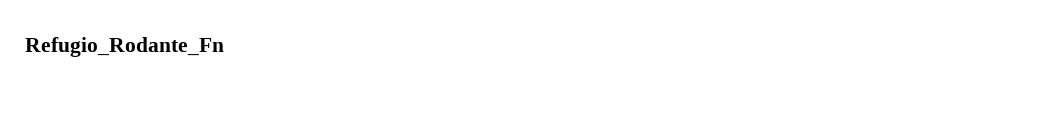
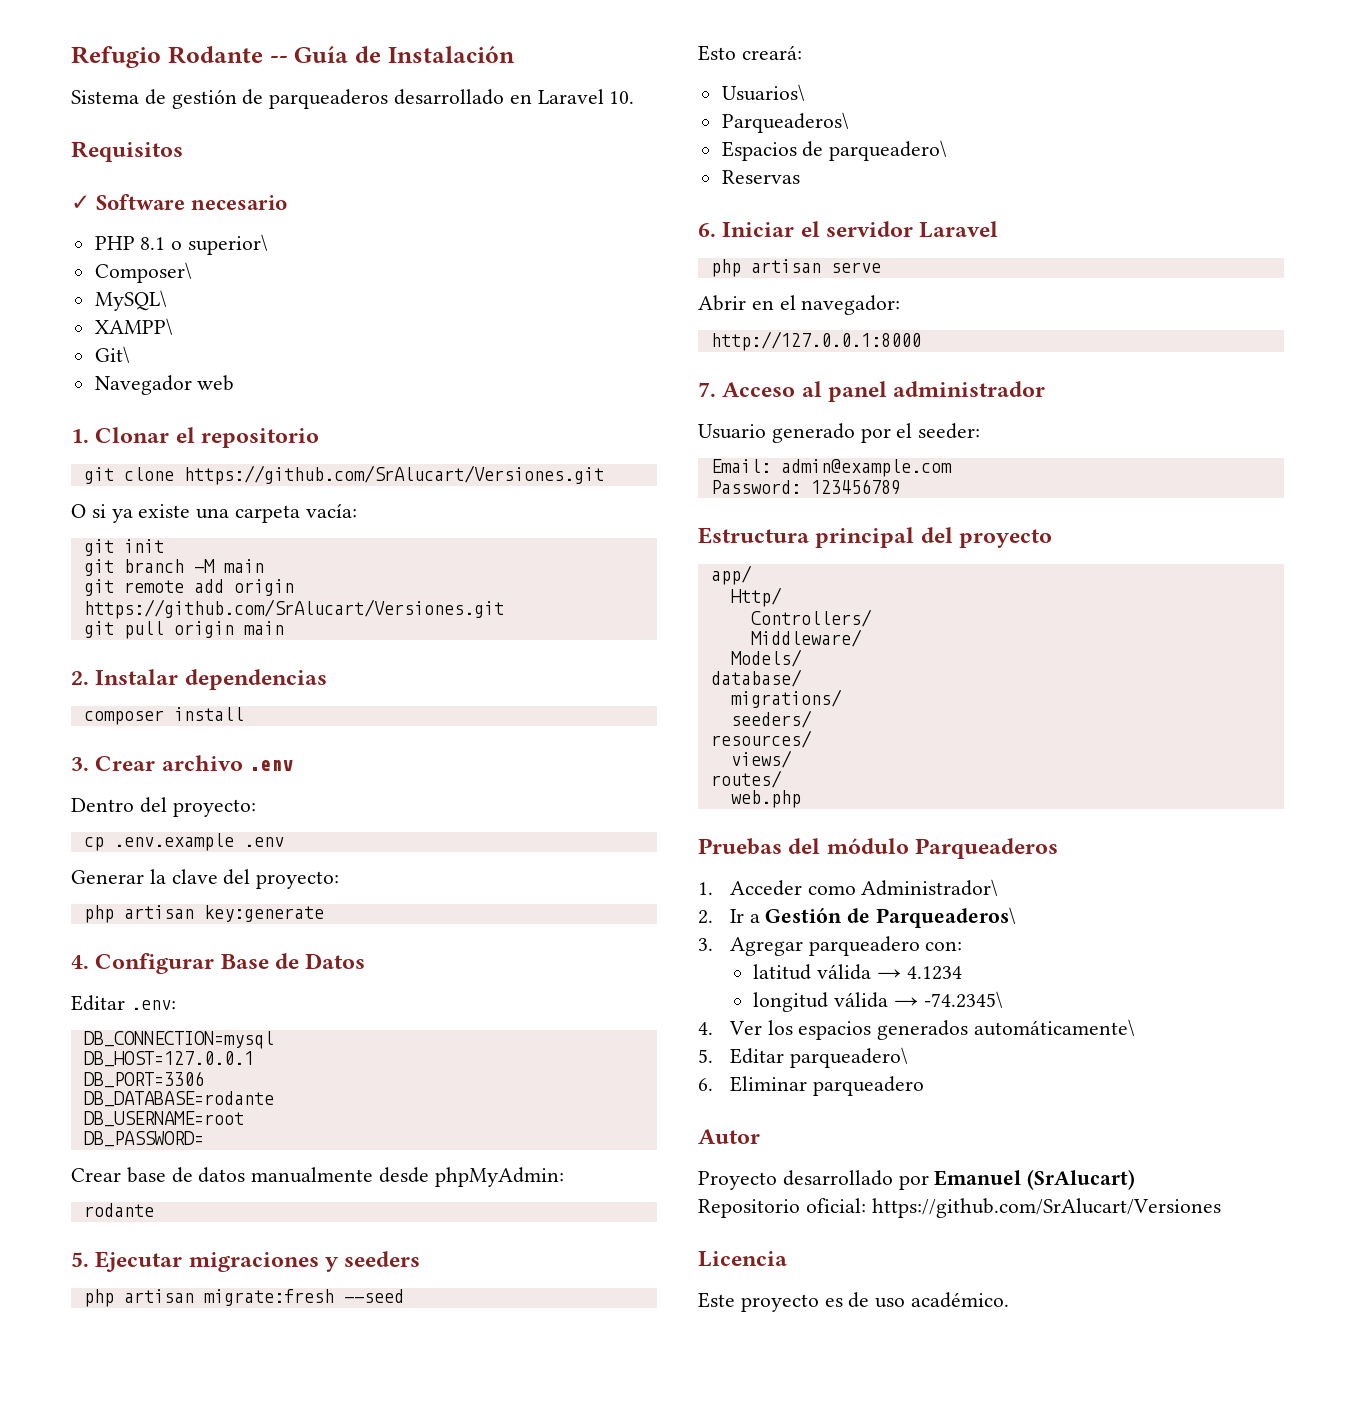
- Refugio_Rodante_Fn
+ Refugio Rodante -- Guía de Instalación
+ Sistema de gestión de parqueaderos desarrollado en Laravel 10.
+ Requisitos
+ ✓ Software necesario
+ PHP 8.1 o superior\
+ Composer\
+ MySQL\
+ XAMPP\
+ Git\
+ Navegador web
+ 1. Clonar el repositorio
+ git clone https://github.com/SrAlucart/Versiones.git
+ O si ya existe una carpeta vacía:
+ git init
+ git branch -M main
+ git remote add origin https://github.com/SrAlucart/Versiones.git
+ git pull origin main
+ 2. Instalar dependencias
+ composer install
+ 3. Crear archivo .env
+ Dentro del proyecto:
+ cp .env.example .env
+ Generar la clave del proyecto:
+ php artisan key:generate
+ 4. Configurar Base de Datos
+ Editar .env:
+ DB_CONNECTION=mysql
+ DB_HOST=127.0.0.1
+ DB_PORT=3306
+ DB_DATABASE=rodante
+ DB_USERNAME=root
+ DB_PASSWORD=
+ Crear base de datos manualmente desde phpMyAdmin:
+ rodante
+ 5. Ejecutar migraciones y seeders
+ php artisan migrate:fresh --seed
+ Esto creará:
+ Usuarios\
+ Parqueaderos\
+ Espacios de parqueadero\
+ Reservas
+ 6. Iniciar el servidor Laravel
+ php artisan serve
+ Abrir en el navegador:
+ http://127.0.0.1:8000
+ 7. Acceso al panel administrador
+ Usuario generado por el seeder:
+ Email: admin@example.com
+ Password: 123456789
+ Estructura principal del proyecto
+ app/
+ Http/
+ Controllers/
+ Middleware/
+ Models/
+ database/
+ migrations/
+ seeders/
+ resources/
+ views/
+ routes/
+ web.php
+ Pruebas del módulo Parqueaderos
+ 1. Acceder como Administrador\
+ 2. Ir a Gestión de Parqueaderos\
+ 3. Agregar parqueadero con:
+ latitud válida → 4.1234
+ longitud válida → -74.2345\
+ 4. Ver los espacios generados automáticamente\
+ 5. Editar parqueadero\
+ 6. Eliminar parqueadero
+ Autor
+ Proyecto desarrollado por Emanuel (SrAlucart)
+ Repositorio oficial: https://github.com/SrAlucart/Versiones
+ Licencia
+ Este proyecto es de uso académico.

